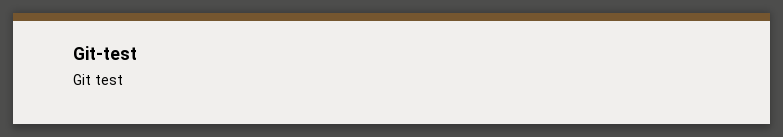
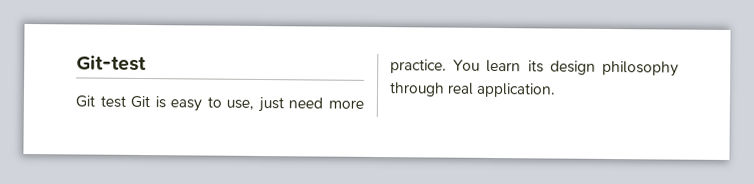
- Git test
+ Git test Git is easy to use, just need more practice. You learn its design philosophy through real application.

